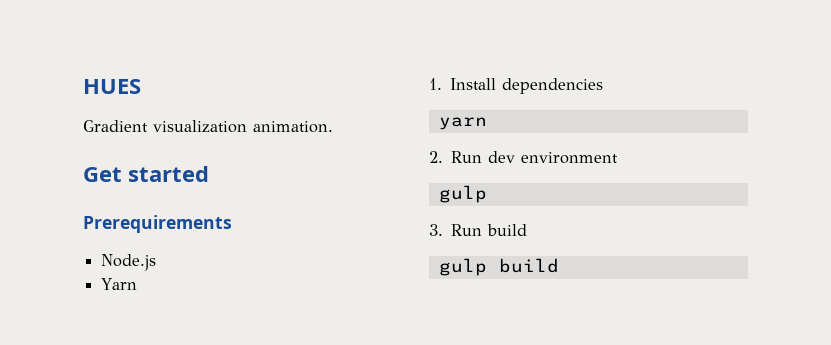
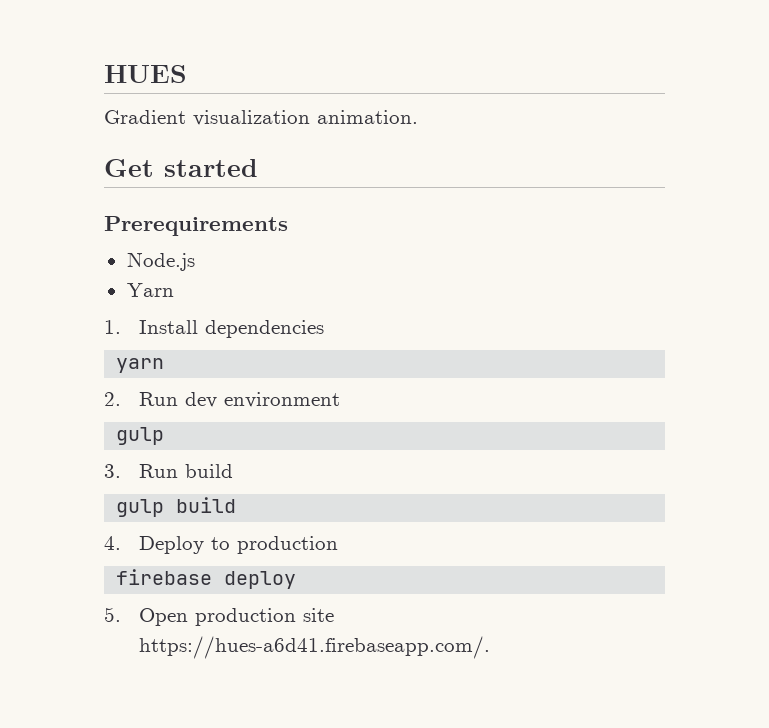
+ 4. Deploy to production
+ firebase deploy
+ 5. Open production site https://hues-a6d41.firebaseapp.com/.

